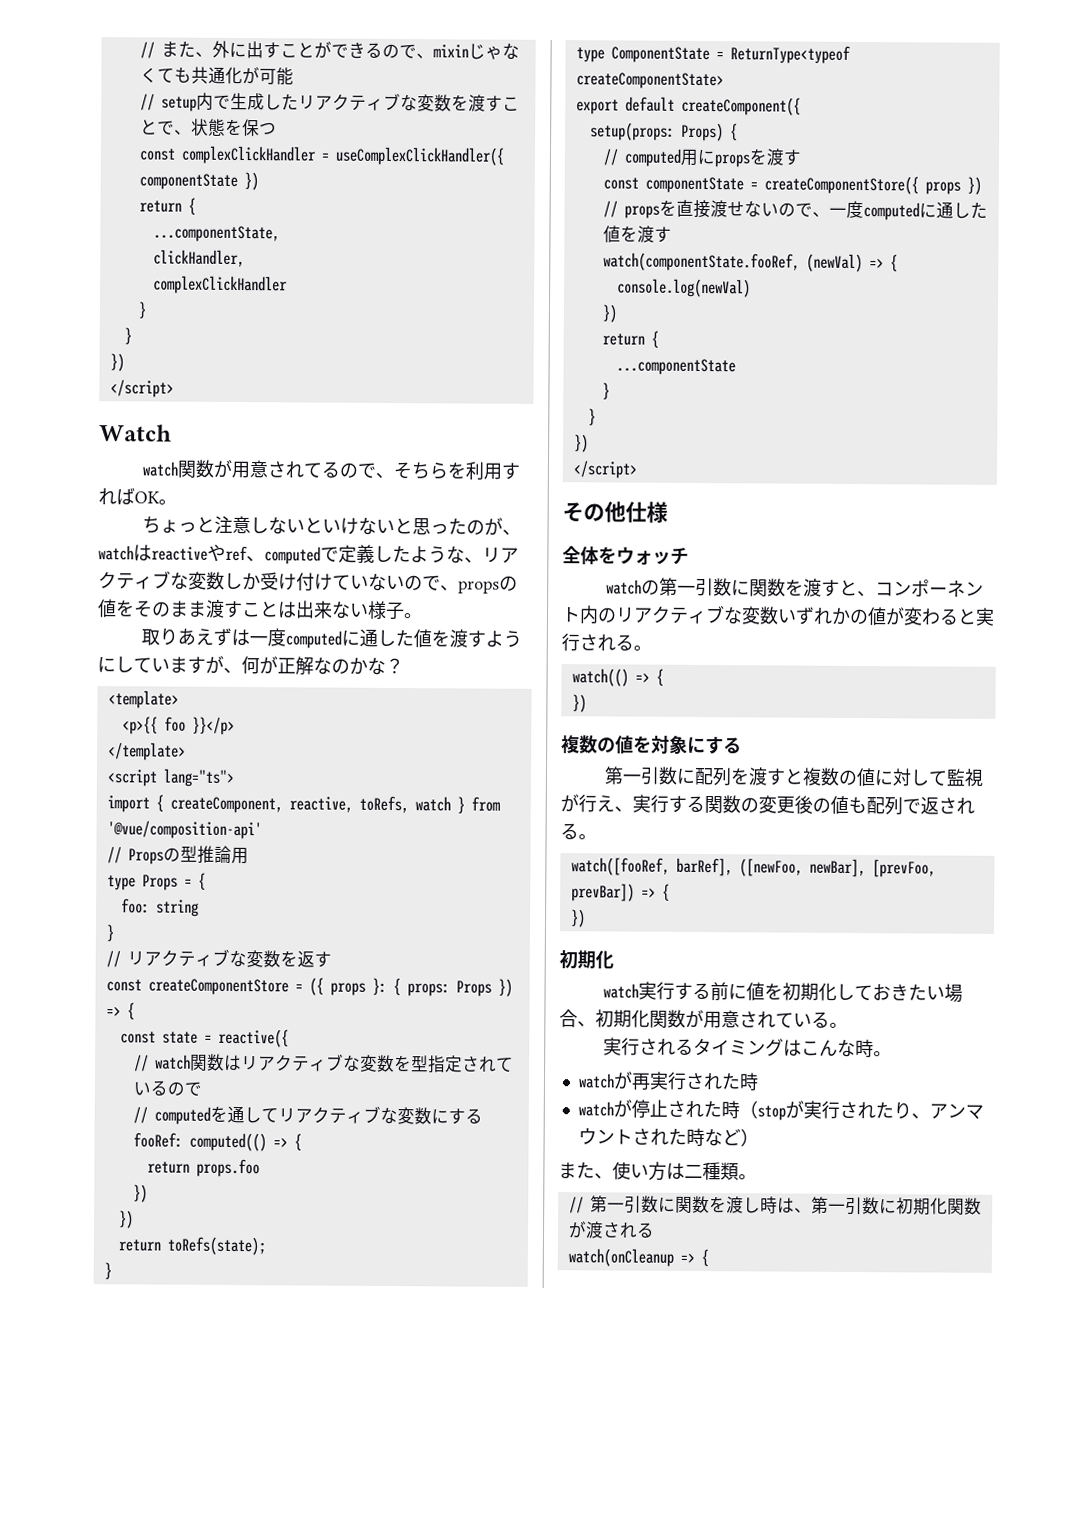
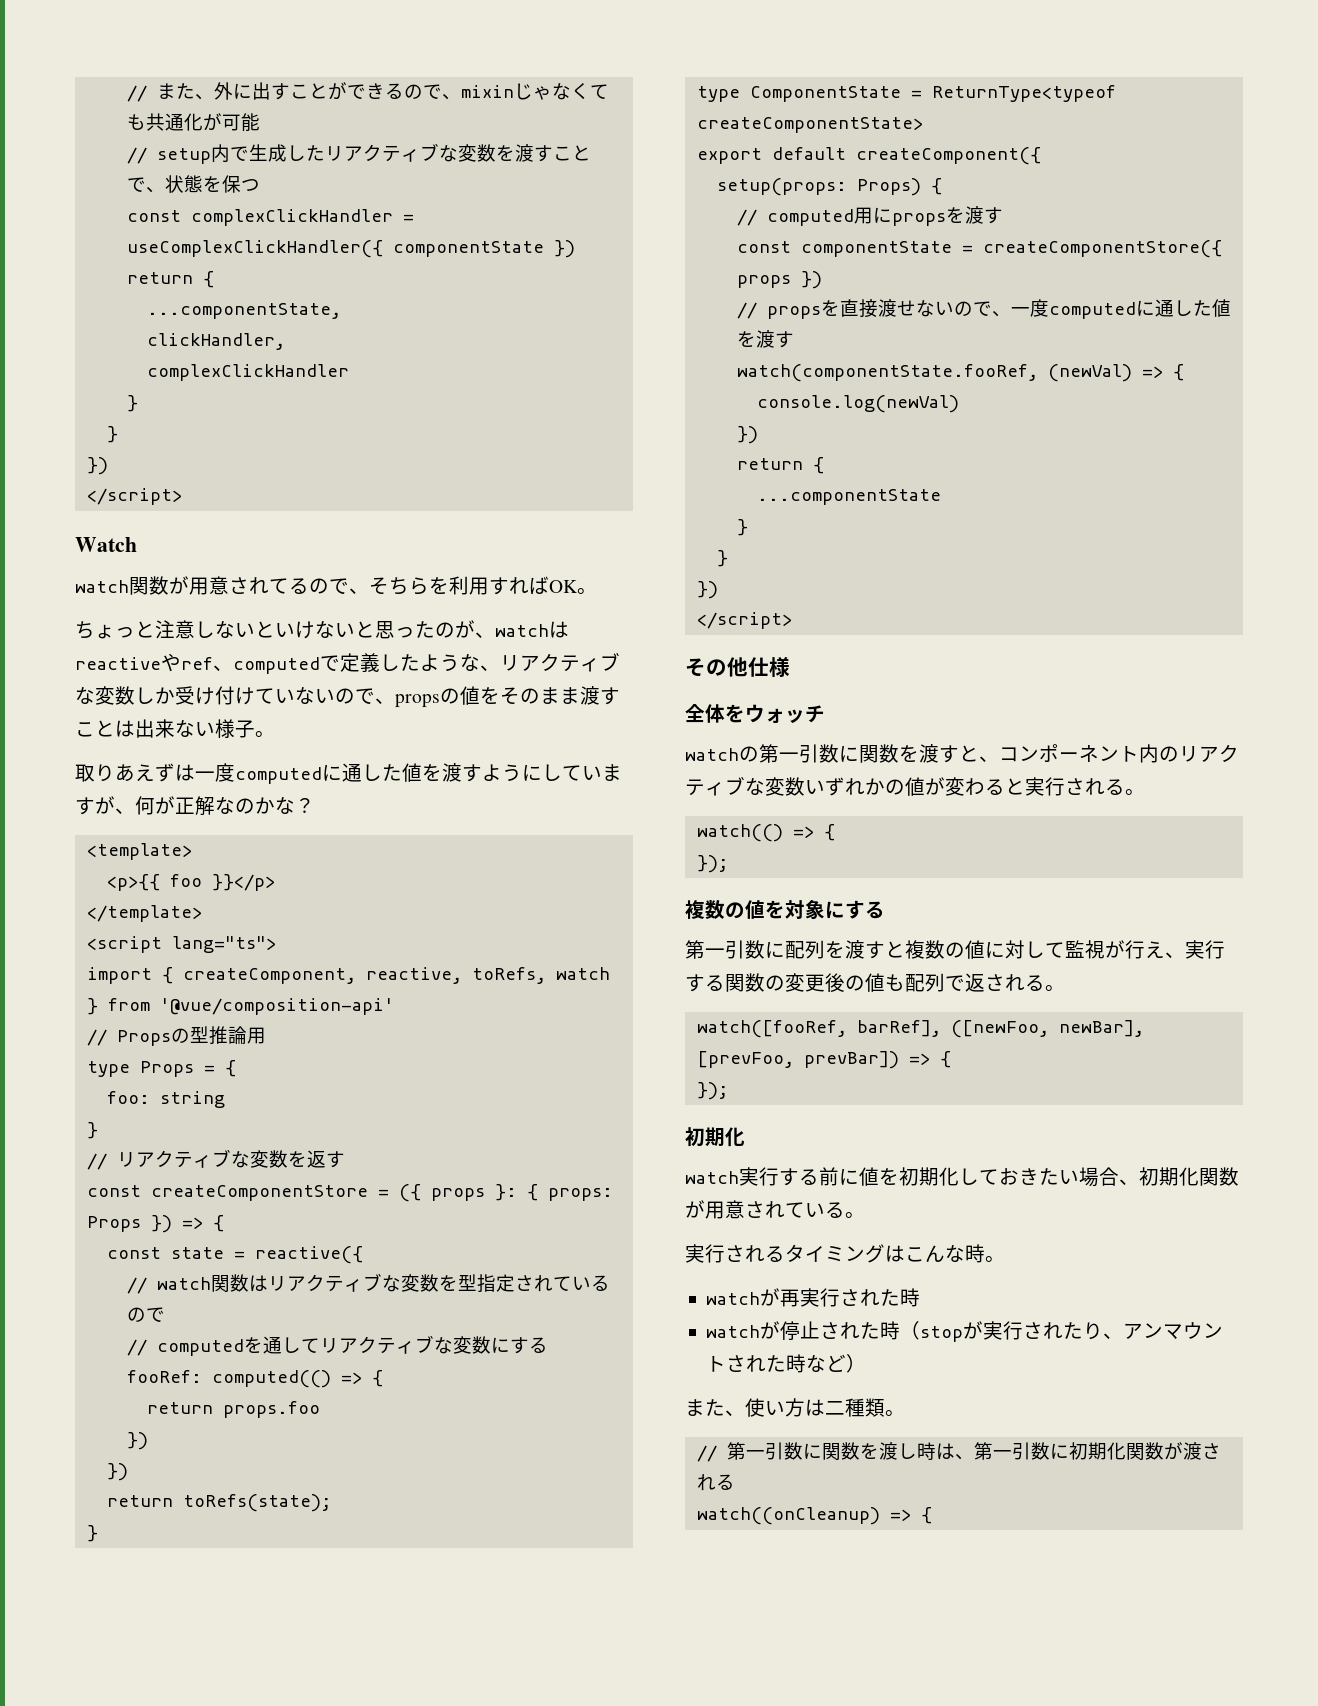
  watch(() => {
- })
+ });
  watch([fooRef, barRef], ([newFoo, newBar], [prevFoo, prevBar]) => {
- })
+ });
- watch(onCleanup => {
+ watch((onCleanup) => {

